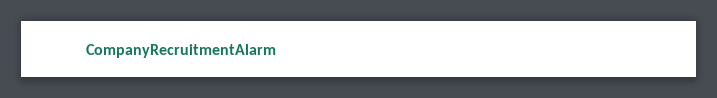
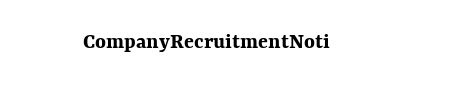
- CompanyRecruitmentAlarm
+ CompanyRecruitmentNoti

